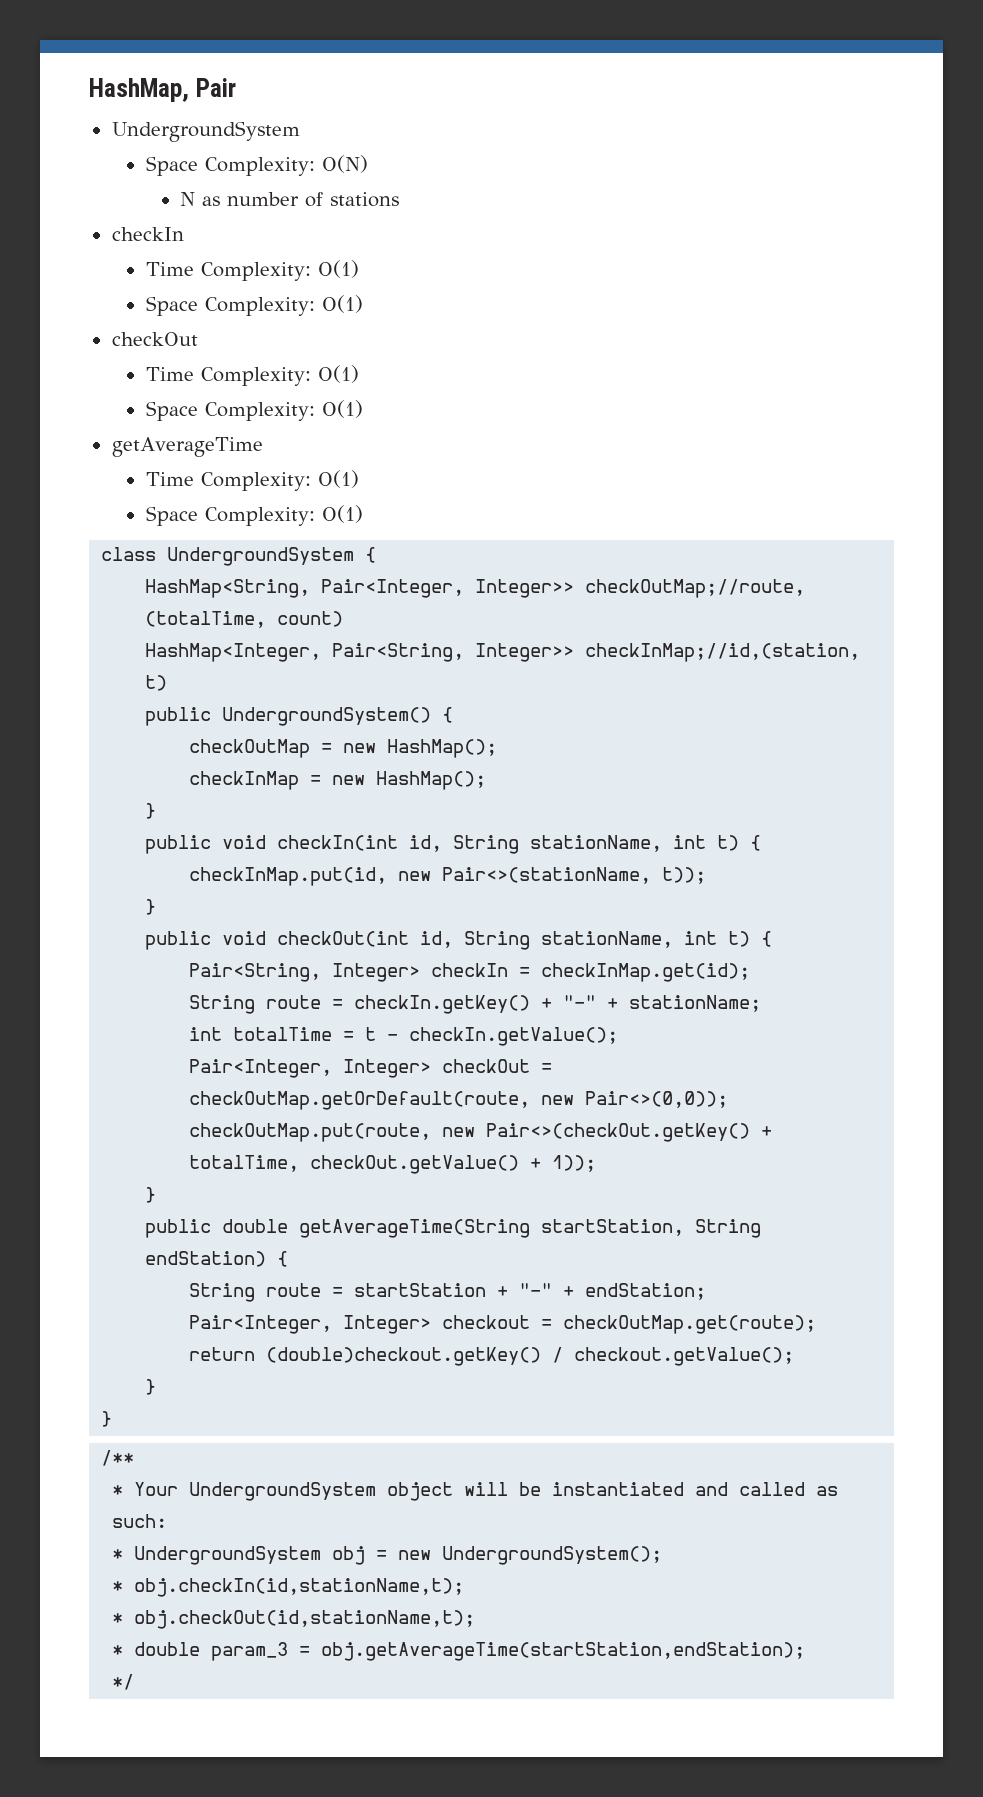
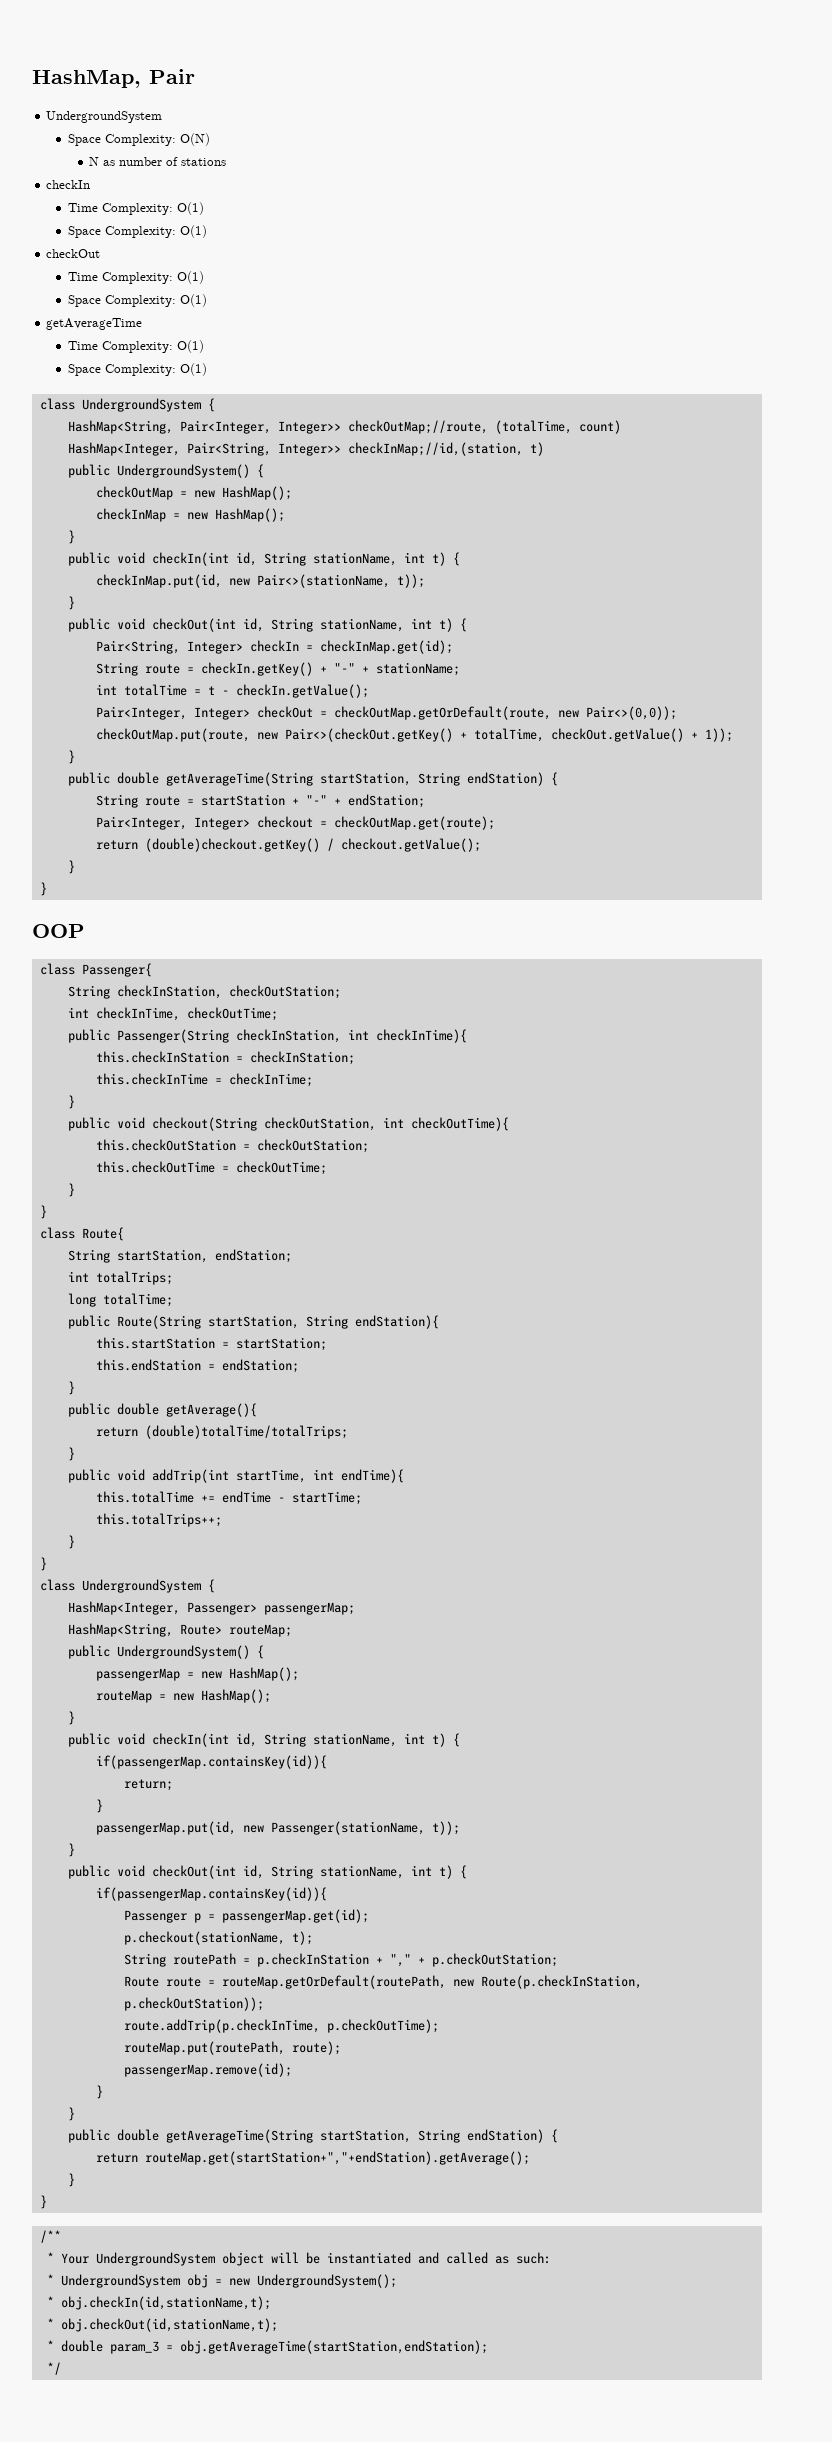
+ OOP
+ class Passenger{
+ String checkInStation, checkOutStation;
+ int checkInTime, checkOutTime;
+ public Passenger(String checkInStation, int checkInTime){
+ this.checkInStation = checkInStation;
+ this.checkInTime = checkInTime;
+ }
+ public void checkout(String checkOutStation, int checkOutTime){
+ this.checkOutStation = checkOutStation;
+ this.checkOutTime = checkOutTime;
+ }
+ }
+ class Route{
+ String startStation, endStation;
+ int totalTrips;
+ long totalTime;
+ public Route(String startStation, String endStation){
+ this.startStation = startStation;
+ this.endStation = endStation;
+ }
+ public double getAverage(){
+ return (double)totalTime/totalTrips;
+ }
+ public void addTrip(int startTime, int endTime){
+ this.totalTime += endTime - startTime;
+ this.totalTrips++;
+ }
+ }
+ class UndergroundSystem {
+ HashMap<Integer, Passenger> passengerMap;
+ HashMap<String, Route> routeMap;
+ public UndergroundSystem() {
+ passengerMap = new HashMap();
+ routeMap = new HashMap();
+ }
+ public void checkIn(int id, String stationName, int t) {
+ if(passengerMap.containsKey(id)){
+ return;
+ }
+ passengerMap.put(id, new Passenger(stationName, t));
+ }
+ public void checkOut(int id, String stationName, int t) {
+ if(passengerMap.containsKey(id)){
+ Passenger p = passengerMap.get(id);
+ p.checkout(stationName, t);
+ String routePath = p.checkInStation + "," + p.checkOutStation;
+ Route route = routeMap.getOrDefault(routePath, new Route(p.checkInStation, p.checkOutStation));
+ route.addTrip(p.checkInTime, p.checkOutTime);
+ routeMap.put(routePath, route);
+ passengerMap.remove(id);
+ }
+ }
+ public double getAverageTime(String startStation, String endStation) {
+ return routeMap.get(startStation+","+endStation).getAverage();
+ }
+ }

